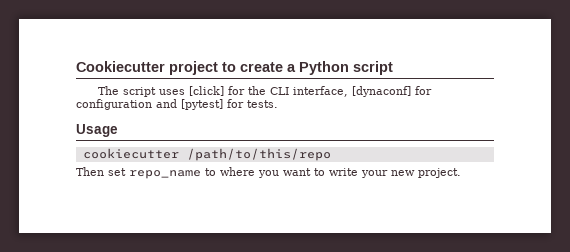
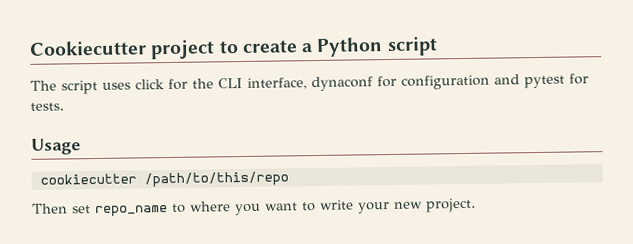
- The script uses [click] for the CLI interface, [dynaconf] for configuration and [pytest] for tests.
+ The script uses click for the CLI interface, dynaconf for configuration and pytest for tests.

